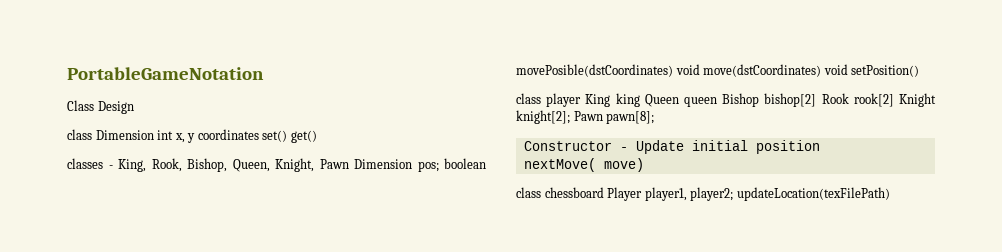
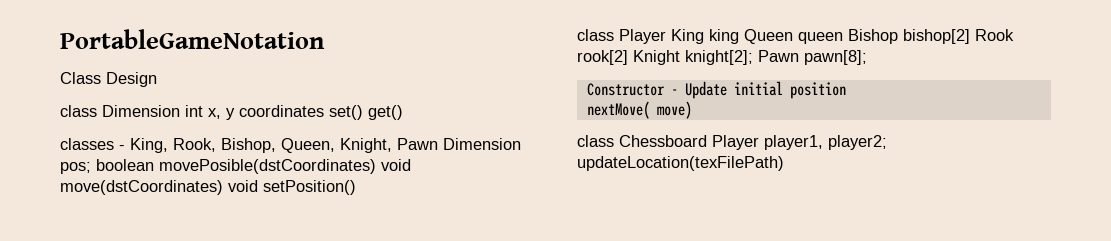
- class player King king Queen queen Bishop bishop[2] Rook rook[2] Knight knight[2]; Pawn pawn[8];
+ class Player King king Queen queen Bishop bishop[2] Rook rook[2] Knight knight[2]; Pawn pawn[8];
- class chessboard Player player1, player2; updateLocation(texFilePath)
+ class Chessboard Player player1, player2; updateLocation(texFilePath)

